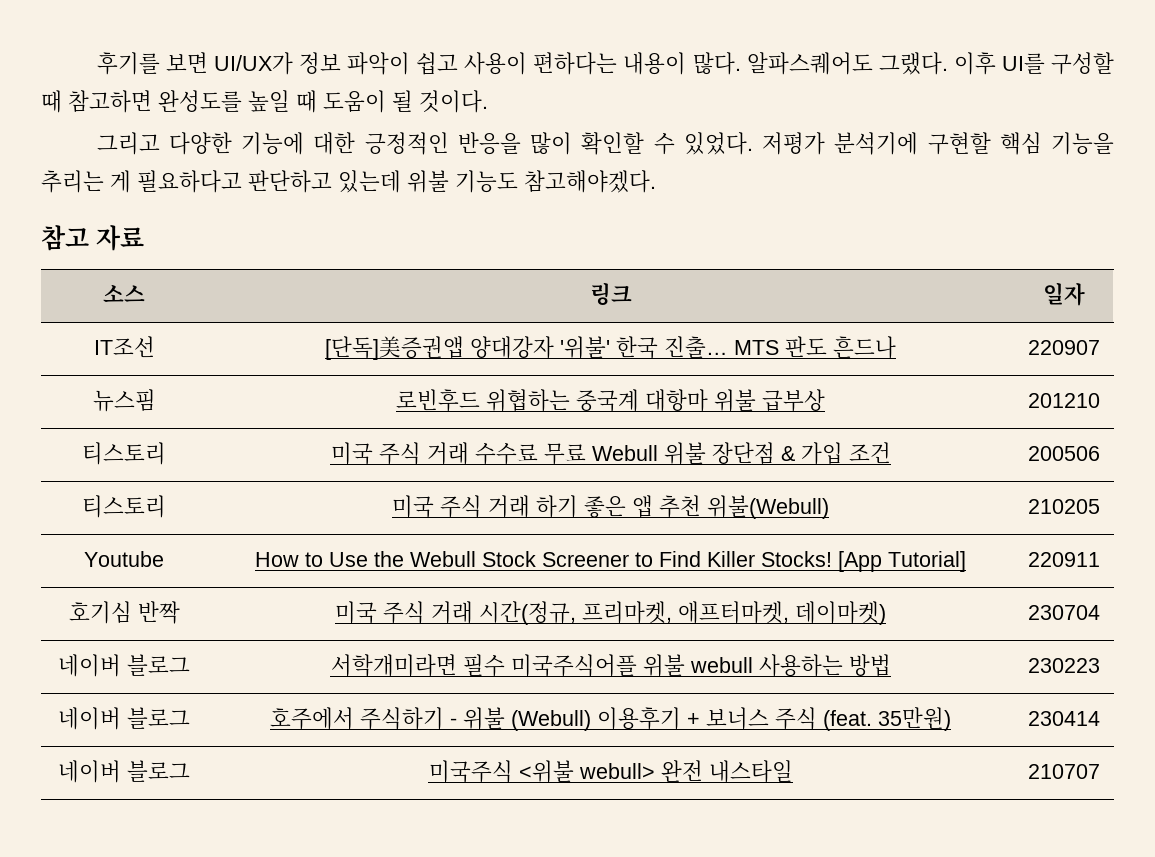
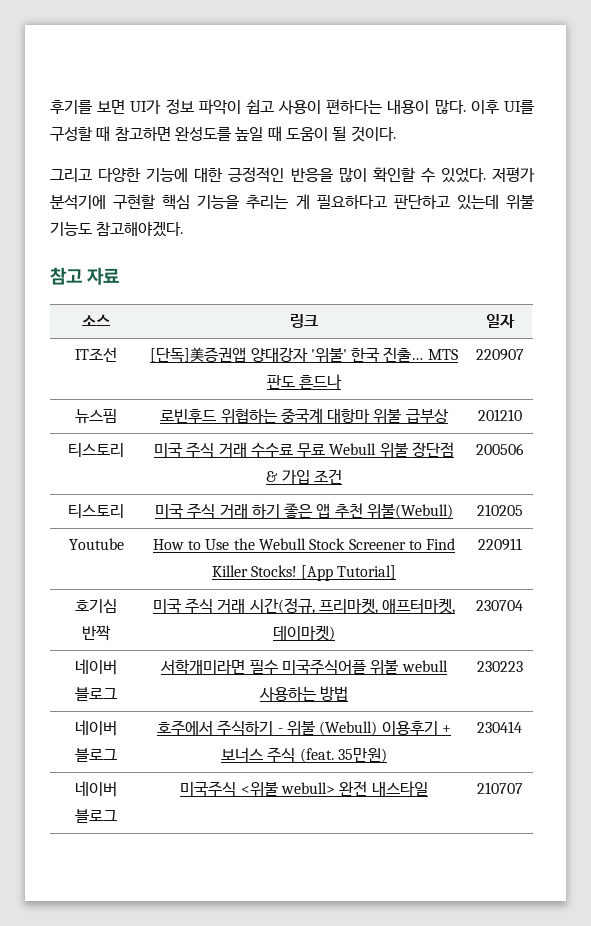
- 후기를 보면 UI/UX가 정보 파악이 쉽고 사용이 편하다는 내용이 많다.
+ 후기를 보면 UI가 정보 파악이 쉽고 사용이 편하다는 내용이 많다.
- 알파스퀘어도 그랬다.

